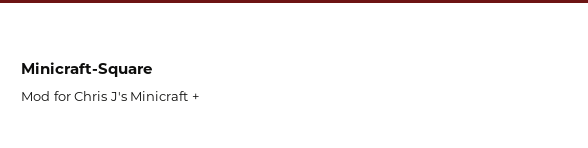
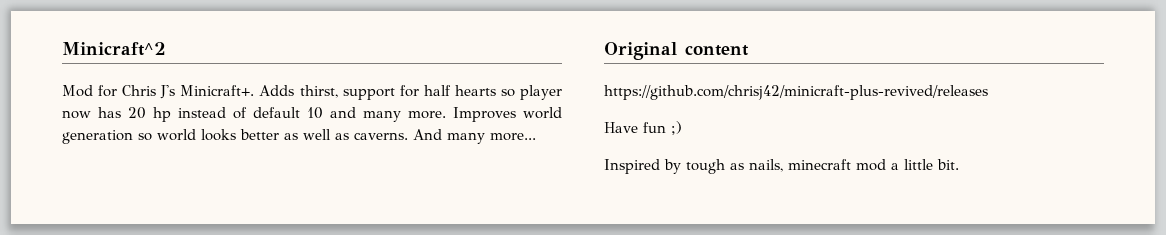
- Minicraft-Square
+ Minicraft^2
- Mod for Chris J's Minicraft +
+ Mod for Chris J's Minicraft+. Adds thirst, support for half hearts so player now has 20 hp instead of default 10 and many more. Improves world generation so world looks better as well as caverns. And many more...
+ Original content
+ https://github.com/chrisj42/minicraft-plus-revived/releases
+ Have fun ;)
+ Inspired by tough as nails, minecraft mod a little bit.

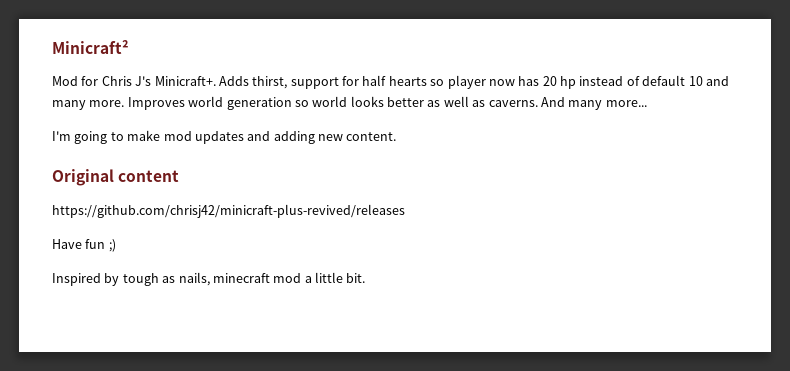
- Minicraft^2
+ Minicraft²
+ I'm going to make mod updates and adding new content.

